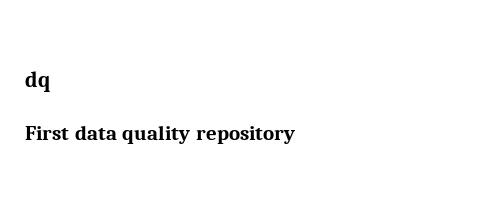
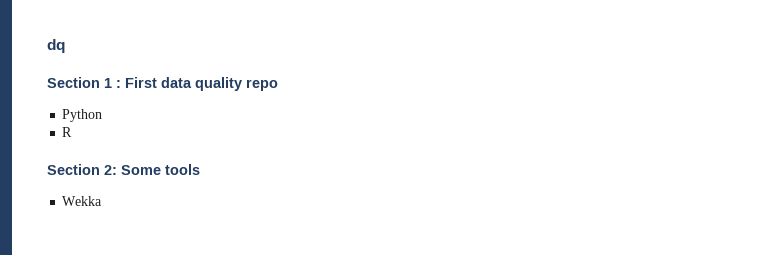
- First data quality repository
+ Section 1 : First data quality repo
+ Python
+ R
+ Section 2: Some tools
+ Wekka

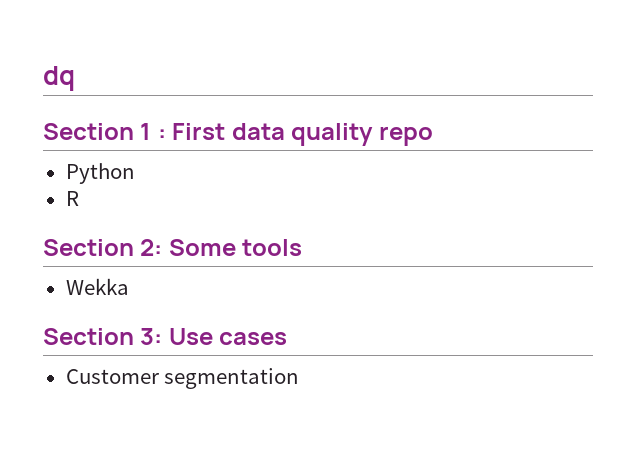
+ Section 3: Use cases
+ Customer segmentation

